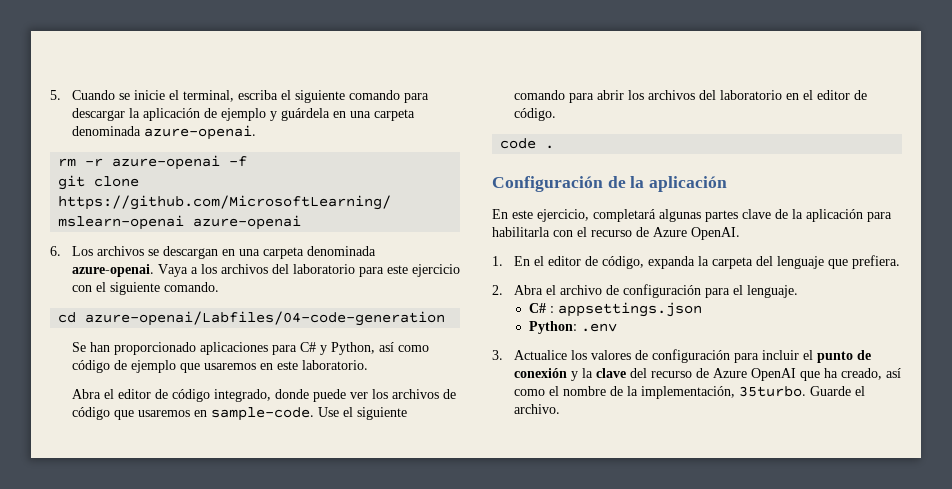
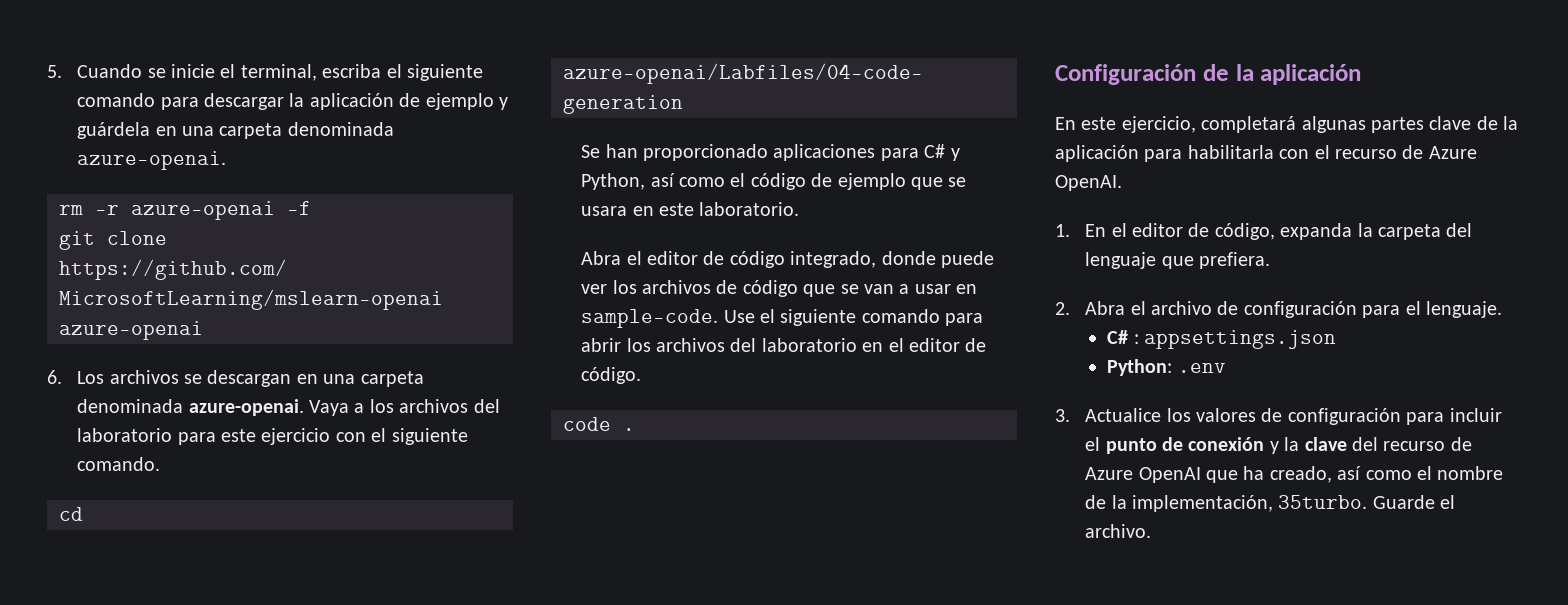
- Se han proporcionado aplicaciones para C# y Python, así como código de ejemplo que usaremos en este laboratorio.
+ Se han proporcionado aplicaciones para C# y Python, así como el código de ejemplo que se usara en este laboratorio.
- Abra el editor de código integrado, donde puede ver los archivos de código que usaremos en sample-code.
+ Abra el editor de código integrado, donde puede ver los archivos de código que se van a usar en sample-code.

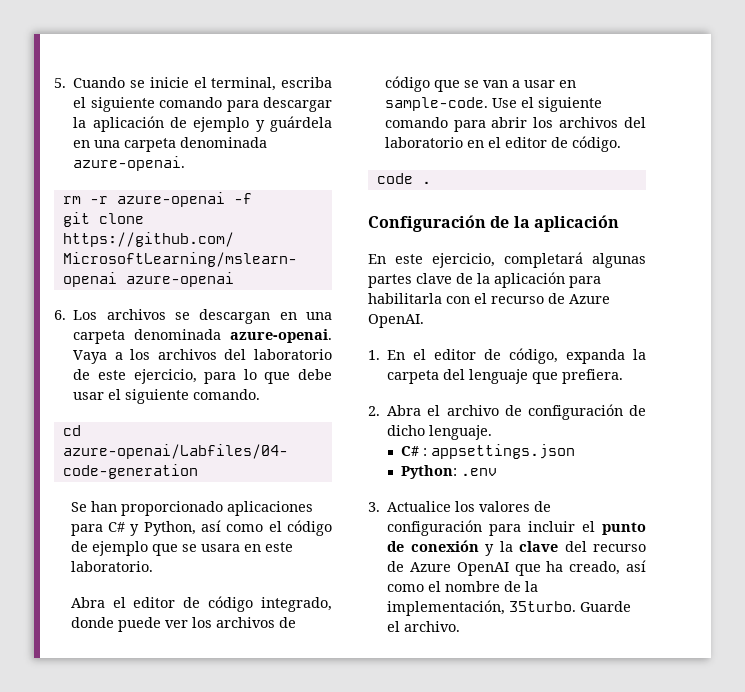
- Vaya a los archivos del laboratorio para este ejercicio con el siguiente comando.
+ Vaya a los archivos del laboratorio de este ejercicio, para lo que debe usar el siguiente comando.
- 2. Abra el archivo de configuración para el lenguaje.
+ 2. Abra el archivo de configuración de dicho lenguaje.

